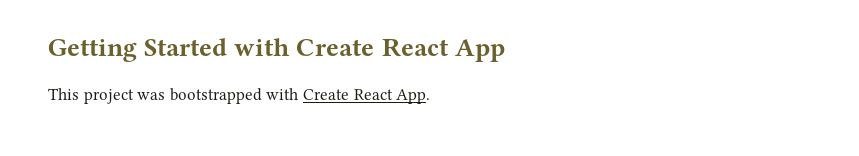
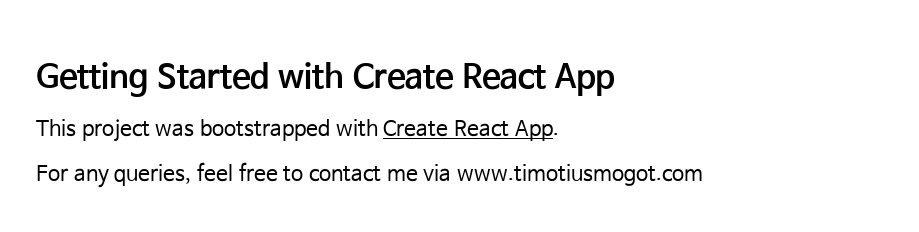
+ For any queries, feel free to contact me via www.timotiusmogot.com

